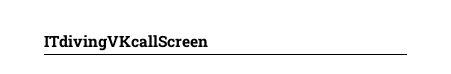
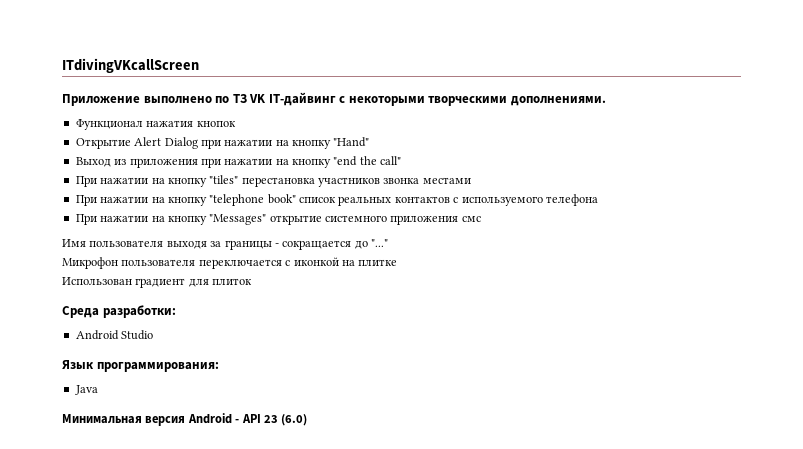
+ Приложение выполнено по ТЗ VK IT-дайвинг с некоторыми творческими дополнениями.
+ Функционал нажатия кнопок
+ Открытие Alert Dialog при нажатии на кнопку "Hand"
+ Выход из приложения при нажатии на кнопку "end the call"
+ При нажатии на кнопку "tiles" перестановка участников звонка местами
+ При нажатии на кнопку "telephone book" список реальных контактов с используемого телефона
+ При нажатии на кнопку "Messages" открытие системного приложения смс
+ Имя пользователя выходя за границы - сокращается до "..."
+ Микрофон пользователя переключается с иконкой на плитке
+ Использован градиент для плиток
+ Среда разработки:
+ Android Studio
+ Язык программирования:
+ Java
+ Минимальная версия Android - API 23 (6.0)

